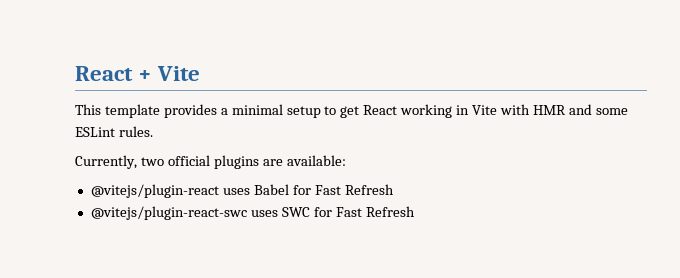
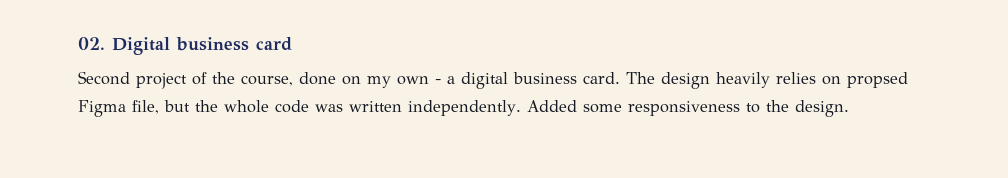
- React + Vite
- This template provides a minimal setup to get React working in Vite with HMR and some ESLint rules.
- Currently, two official plugins are available:
- @vitejs/plugin-react uses Babel for Fast Refresh
- @vitejs/plugin-react-swc uses SWC for Fast Refresh
+ 02. Digital business card
+ Second project of the course, done on my own - a digital business card. The design heavily relies on propsed Figma file, but the whole code was written independently. Added some responsiveness to the design.

